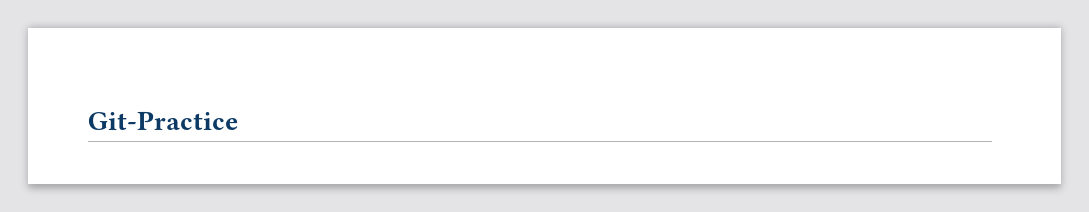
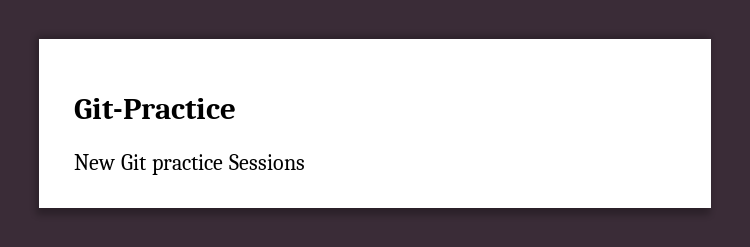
+ New Git practice Sessions

